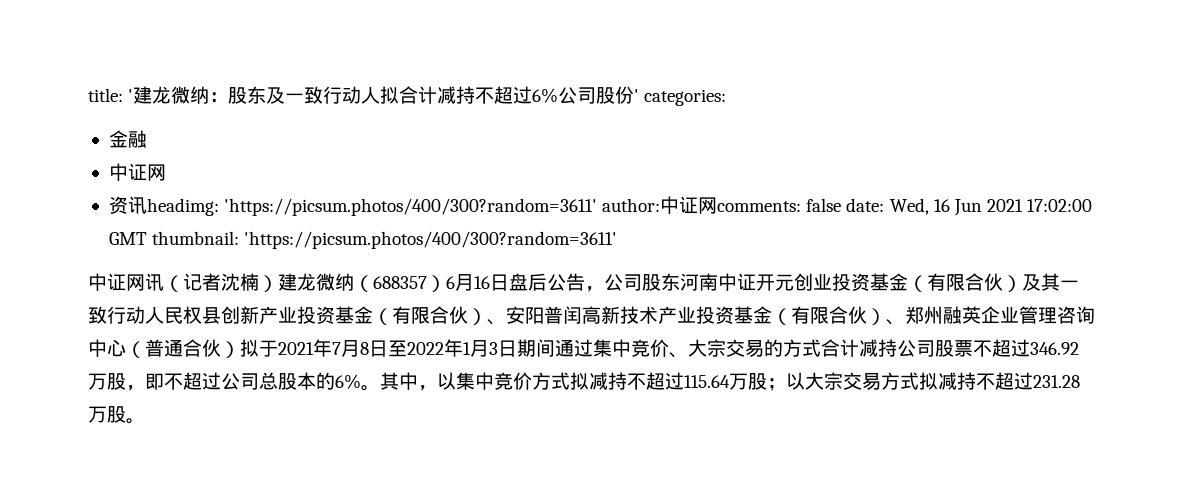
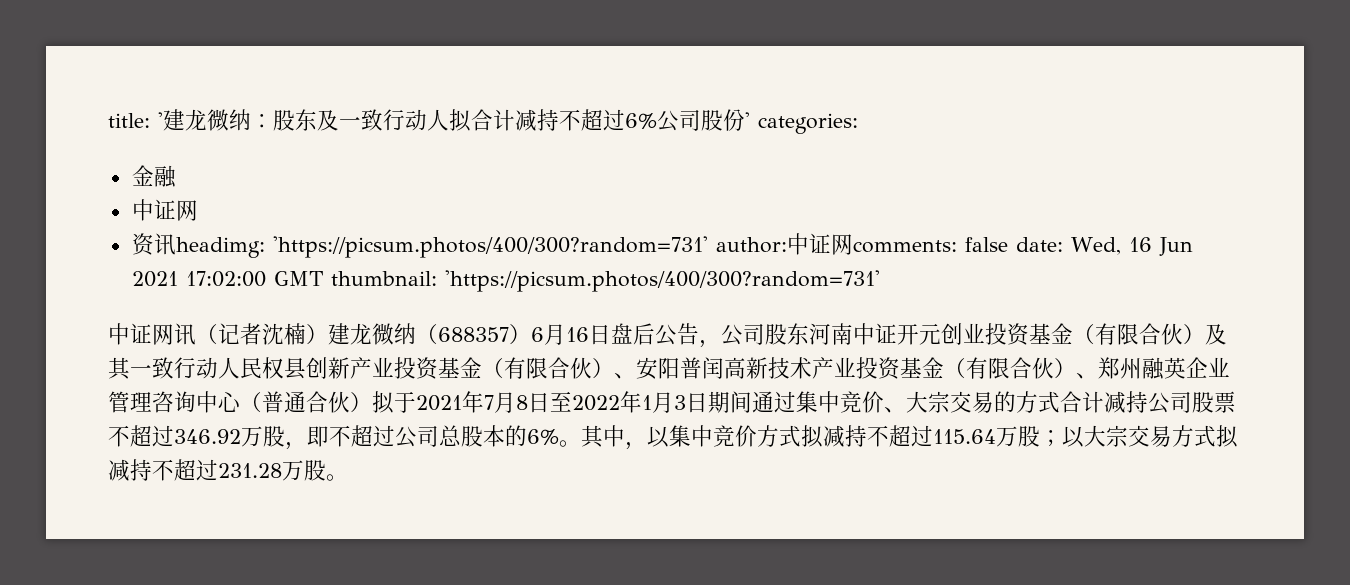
- 资讯headimg: 'https://picsum.photos/400/300?random=3611' author:中证网comments: false date: Wed, 16 Jun 2021 17:02:00 GMT thumbnail: 'https://picsum.photos/400/300?random=3611'
+ 资讯headimg: 'https://picsum.photos/400/300?random=731' author:中证网comments: false date: Wed, 16 Jun 2021 17:02:00 GMT thumbnail: 'https://picsum.photos/400/300?random=731'

